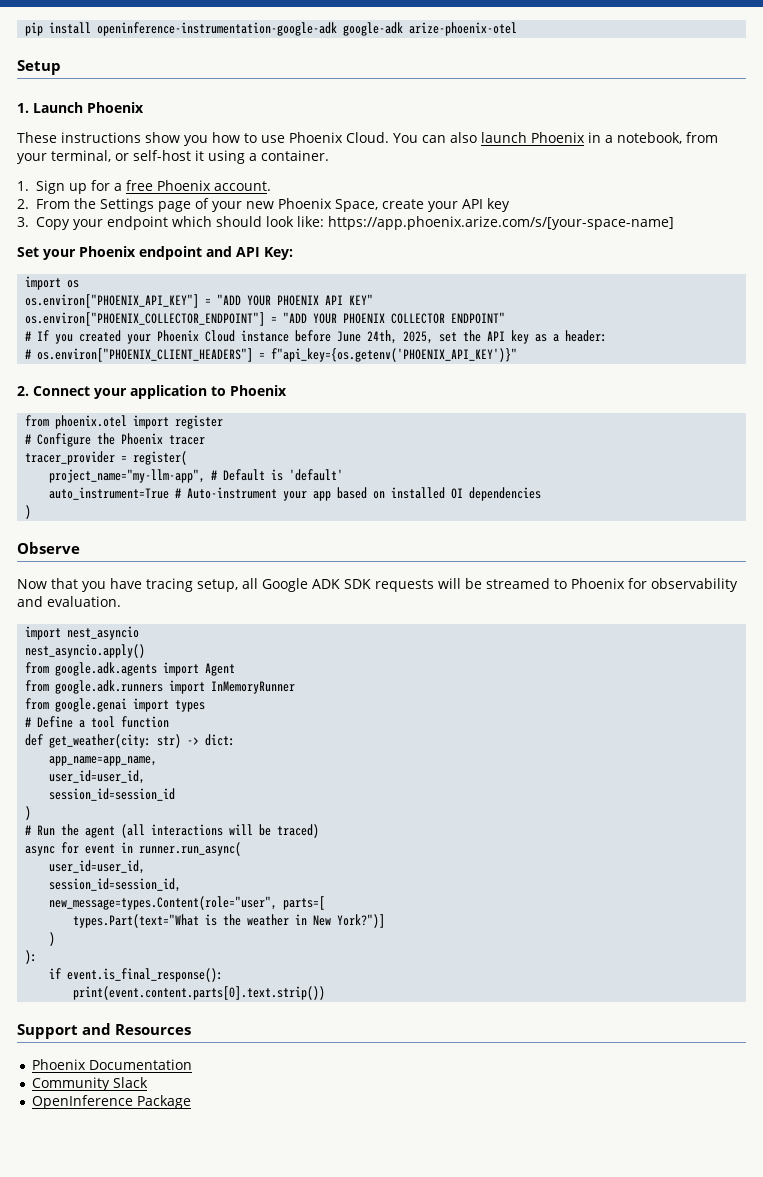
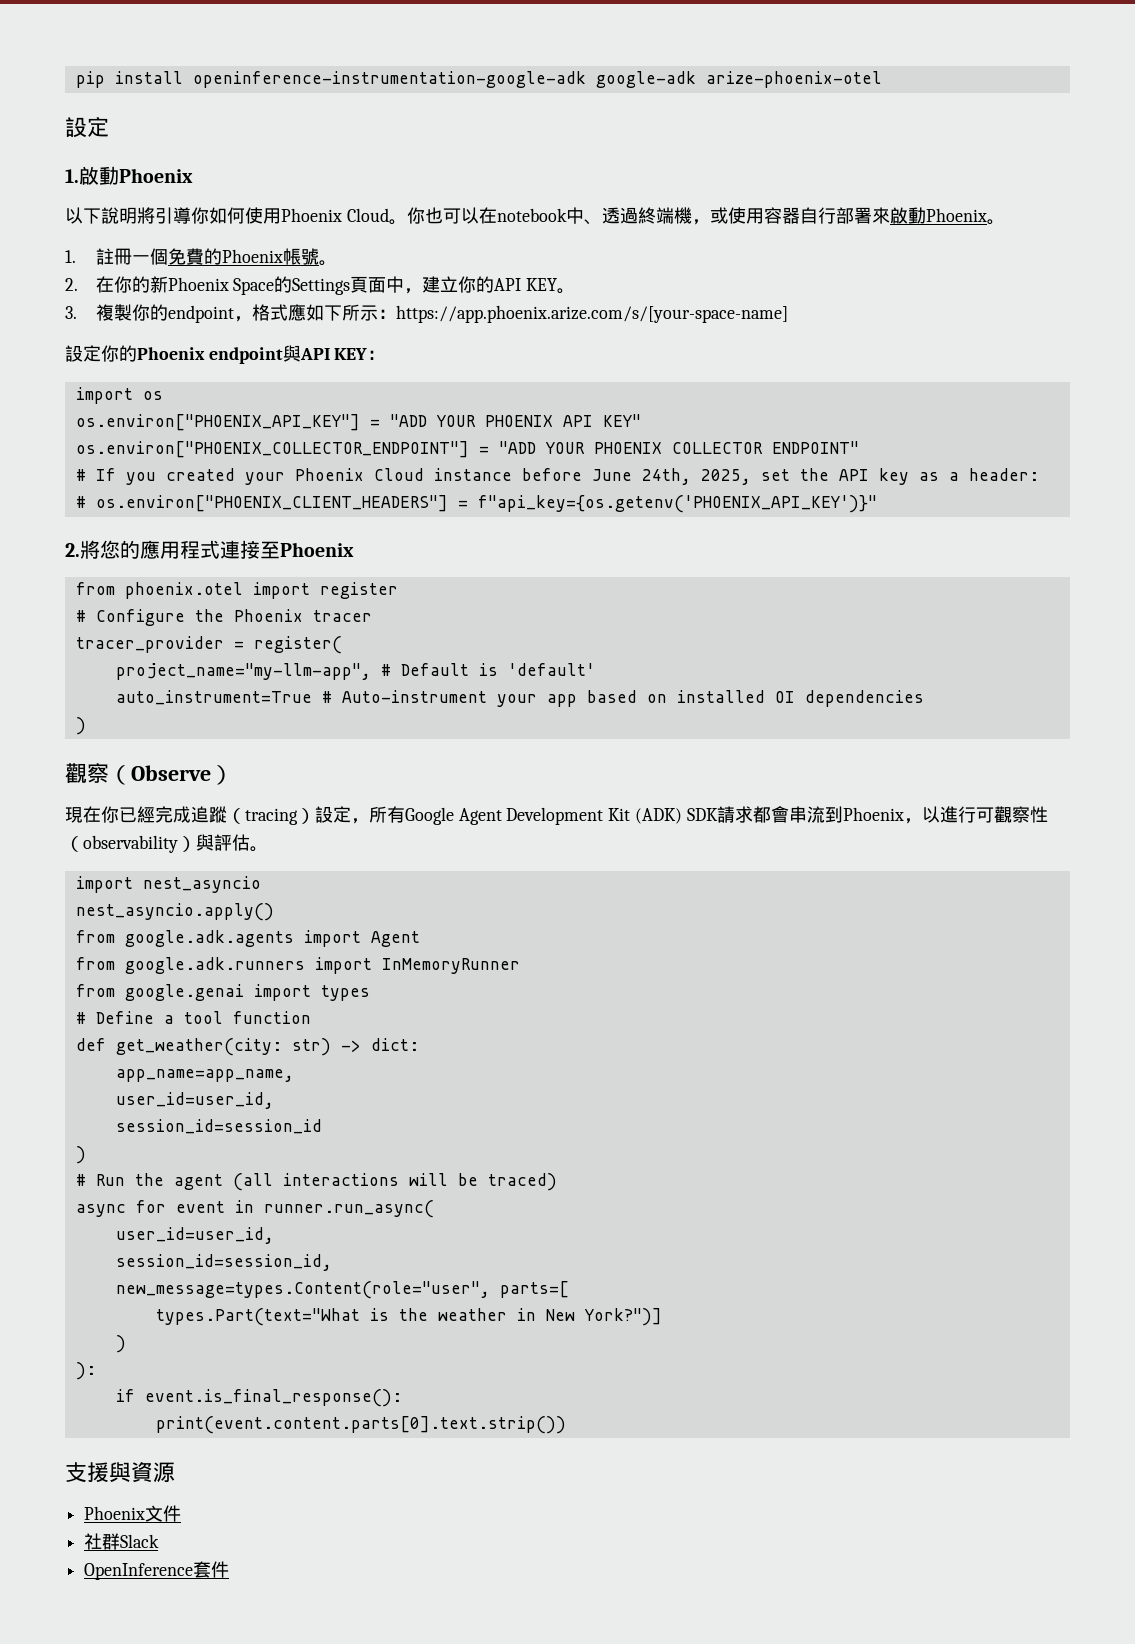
  pip install openinference-instrumentation-google-adk google-adk arize-phoenix-otel
- Setup
- 1. Launch Phoenix
- These instructions show you how to use Phoenix Cloud. You can also launch Phoenix in a notebook, from your terminal, or self-host it using a container.
- 1. Sign up for a free Phoenix account.
- 2. From the Settings page of your new Phoenix Space, create your API key
- 3. Copy your endpoint which should look like: https://app.phoenix.arize.com/s/[your-space-name]
- Set your Phoenix endpoint and API Key:
+ 設定
+ 1.啟動Phoenix
+ 以下說明將引導你如何使用Phoenix Cloud。你也可以在notebook中、透過終端機，或使用容器自行部署來啟動Phoenix。
+ 1.註冊一個免費的Phoenix帳號。
+ 2.在你的新Phoenix Space的Settings頁面中，建立你的API KEY。
+ 3.複製你的endpoint，格式應如下所示：https://app.phoenix.arize.com/s/[your-space-name]
+ 設定你的Phoenix endpoint與API KEY：
- 2. Connect your application to Phoenix
+ 2.將您的應用程式連接至Phoenix
- Observe
- Now that you have tracing setup, all Google ADK SDK requests will be streamed to Phoenix for observability and evaluation.
+ 觀察（Observe）
+ 現在你已經完成追蹤（tracing）設定，所有Google Agent Development Kit (ADK) SDK請求都會串流到Phoenix，以進行可觀察性（observability）與評估。
- Support and Resources
- Phoenix Documentation
- Community Slack
+ 支援與資源
+ Phoenix文件
+ 社群Slack
- OpenInference Package
+ OpenInference套件

